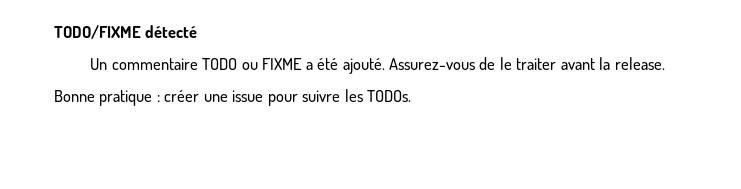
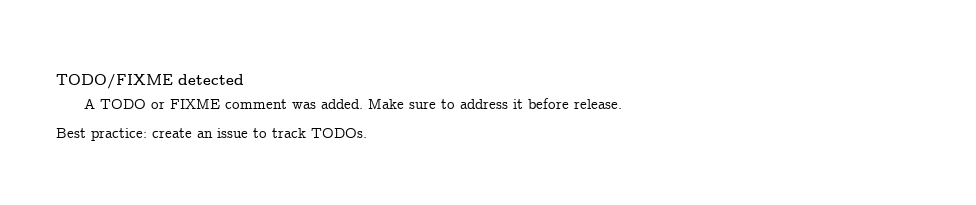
- TODO/FIXME détecté
- Un commentaire TODO ou FIXME a été ajouté. Assurez-vous de le traiter avant la release.
- Bonne pratique : créer une issue pour suivre les TODOs.
+ TODO/FIXME detected
+ A TODO or FIXME comment was added. Make sure to address it before release.
+ Best practice: create an issue to track TODOs.

